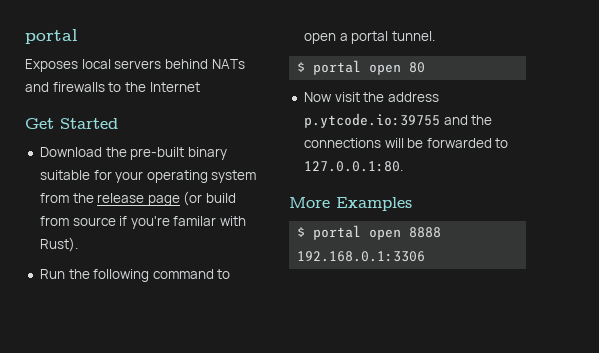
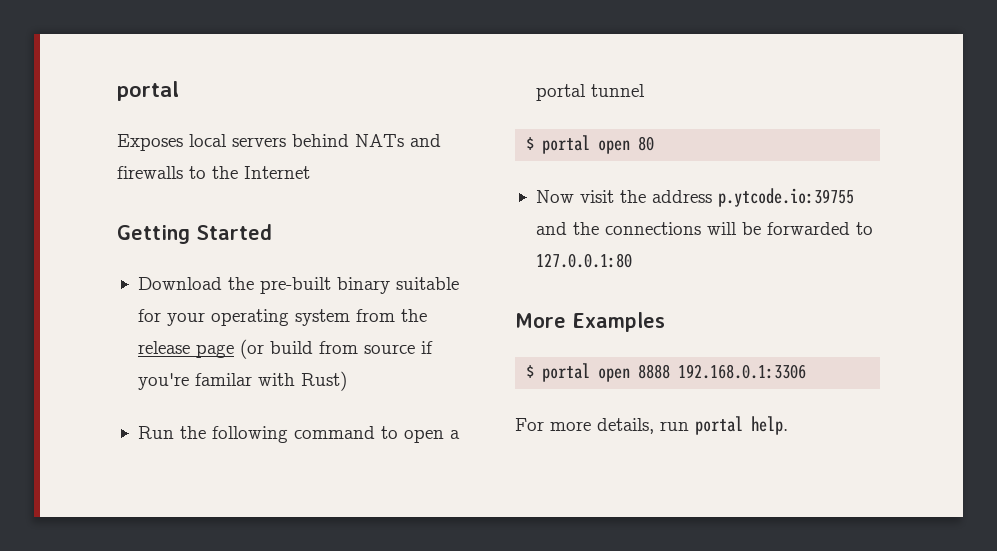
- Get Started
+ Getting Started
- Download the pre-built binary suitable for your operating system from the release page (or build from source if you're familar with Rust).
+ Download the pre-built binary suitable for your operating system from the release page (or build from source if you're familar with Rust)
- Run the following command to open a portal tunnel.
+ Run the following command to open a portal tunnel
- Now visit the address p.ytcode.io:39755 and the connections will be forwarded to 127.0.0.1:80.
+ Now visit the address p.ytcode.io:39755 and the connections will be forwarded to 127.0.0.1:80
+ For more details, run portal help.

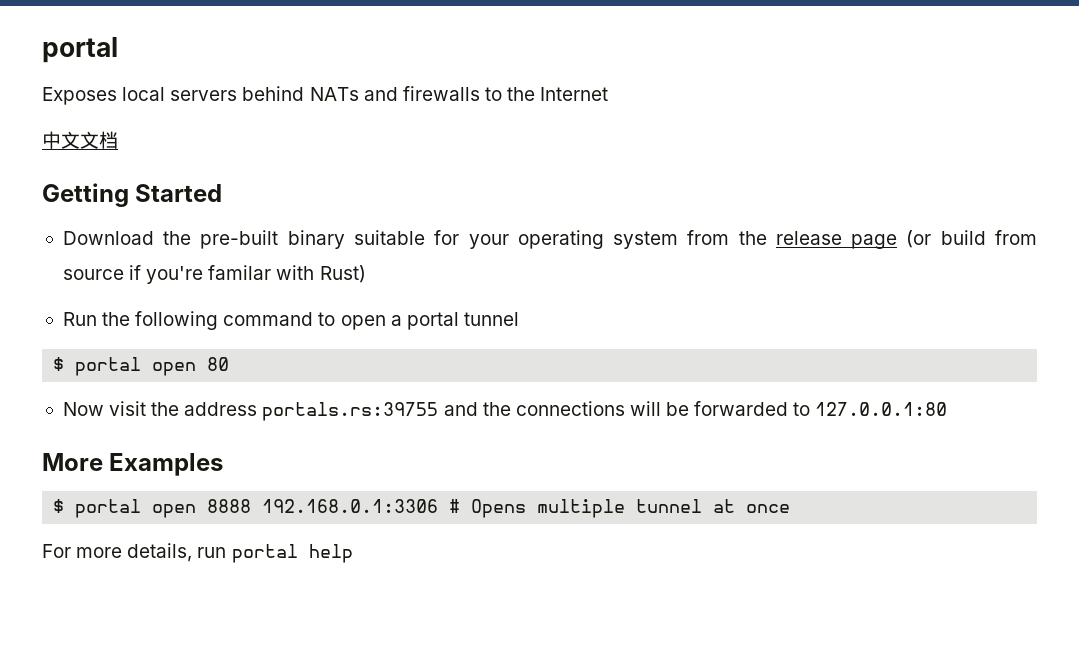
+ 中文文档
- Now visit the address p.ytcode.io:39755 and the connections will be forwarded to 127.0.0.1:80
+ Now visit the address portals.rs:39755 and the connections will be forwarded to 127.0.0.1:80
- $ portal open 8888 192.168.0.1:3306
+ $ portal open 8888 192.168.0.1:3306 # Opens multiple tunnel at once
- For more details, run portal help.
+ For more details, run portal help

